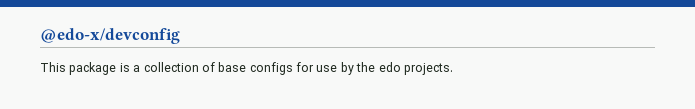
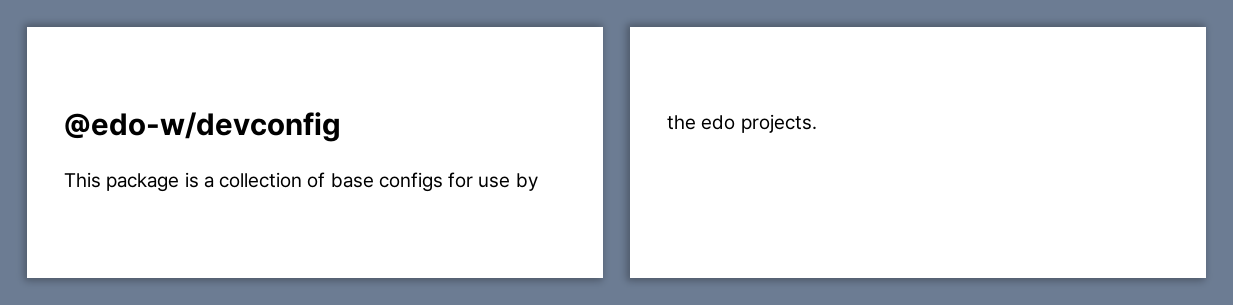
- @edo-x/devconfig
+ @edo-w/devconfig

